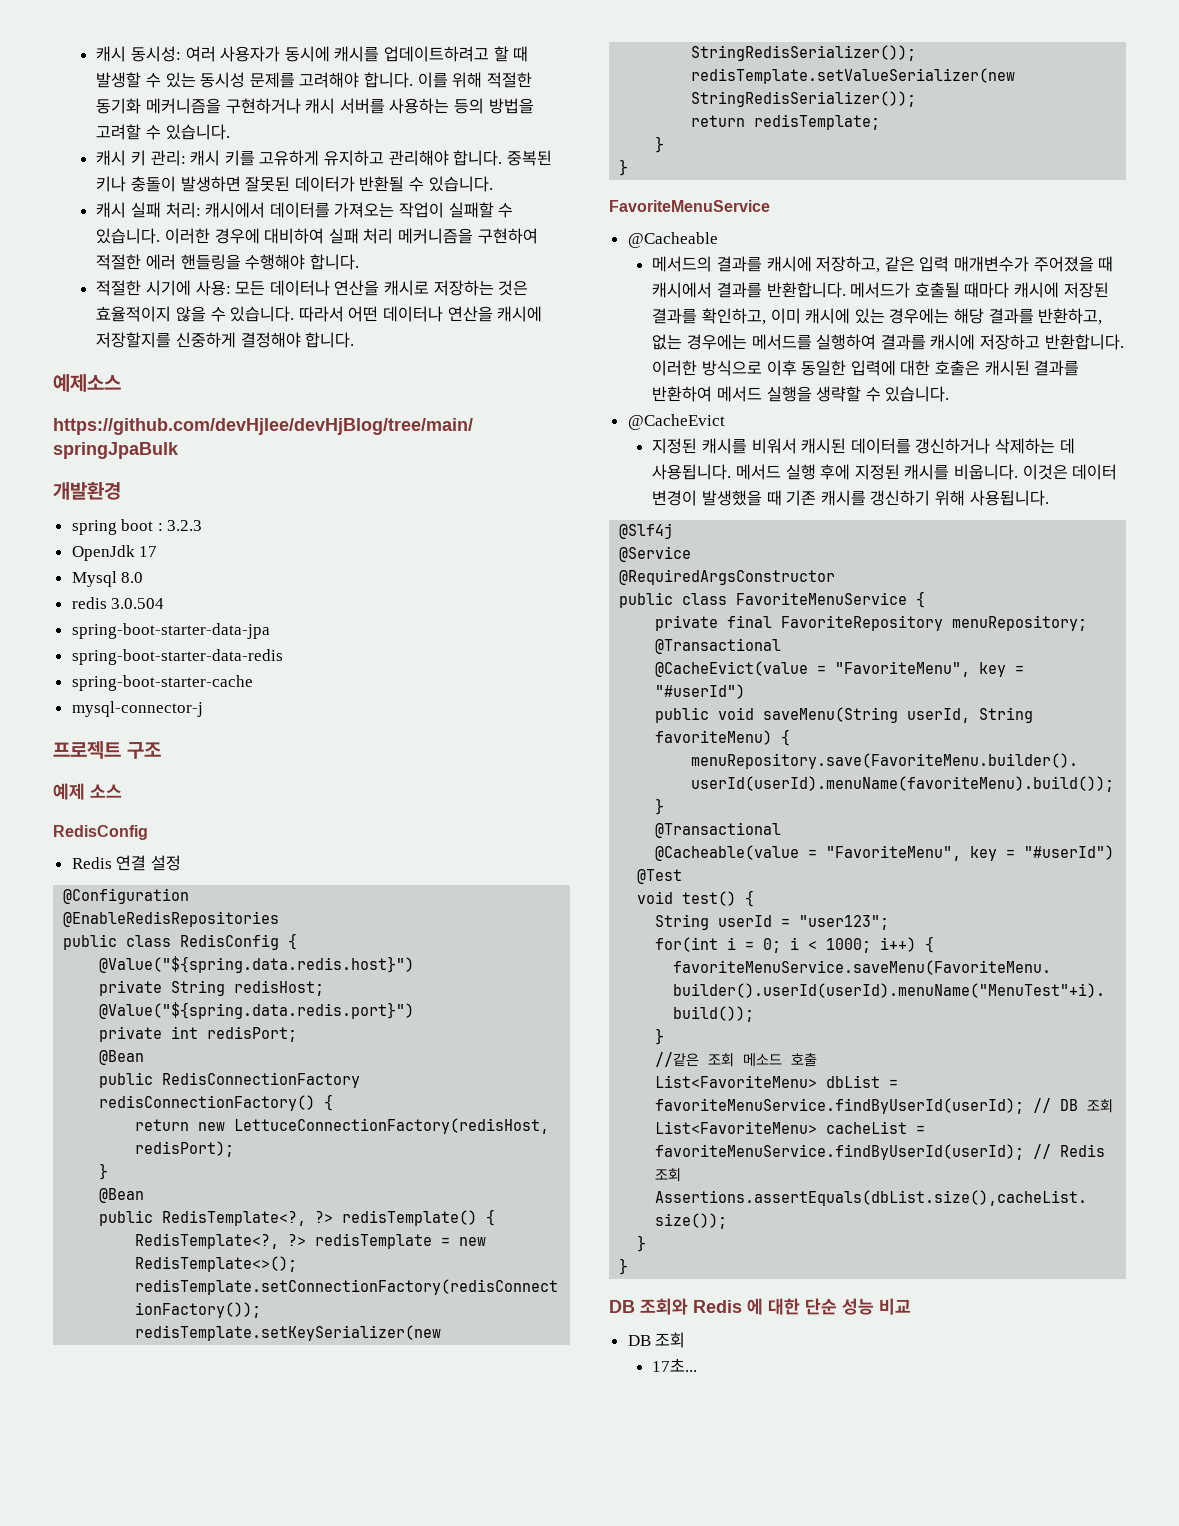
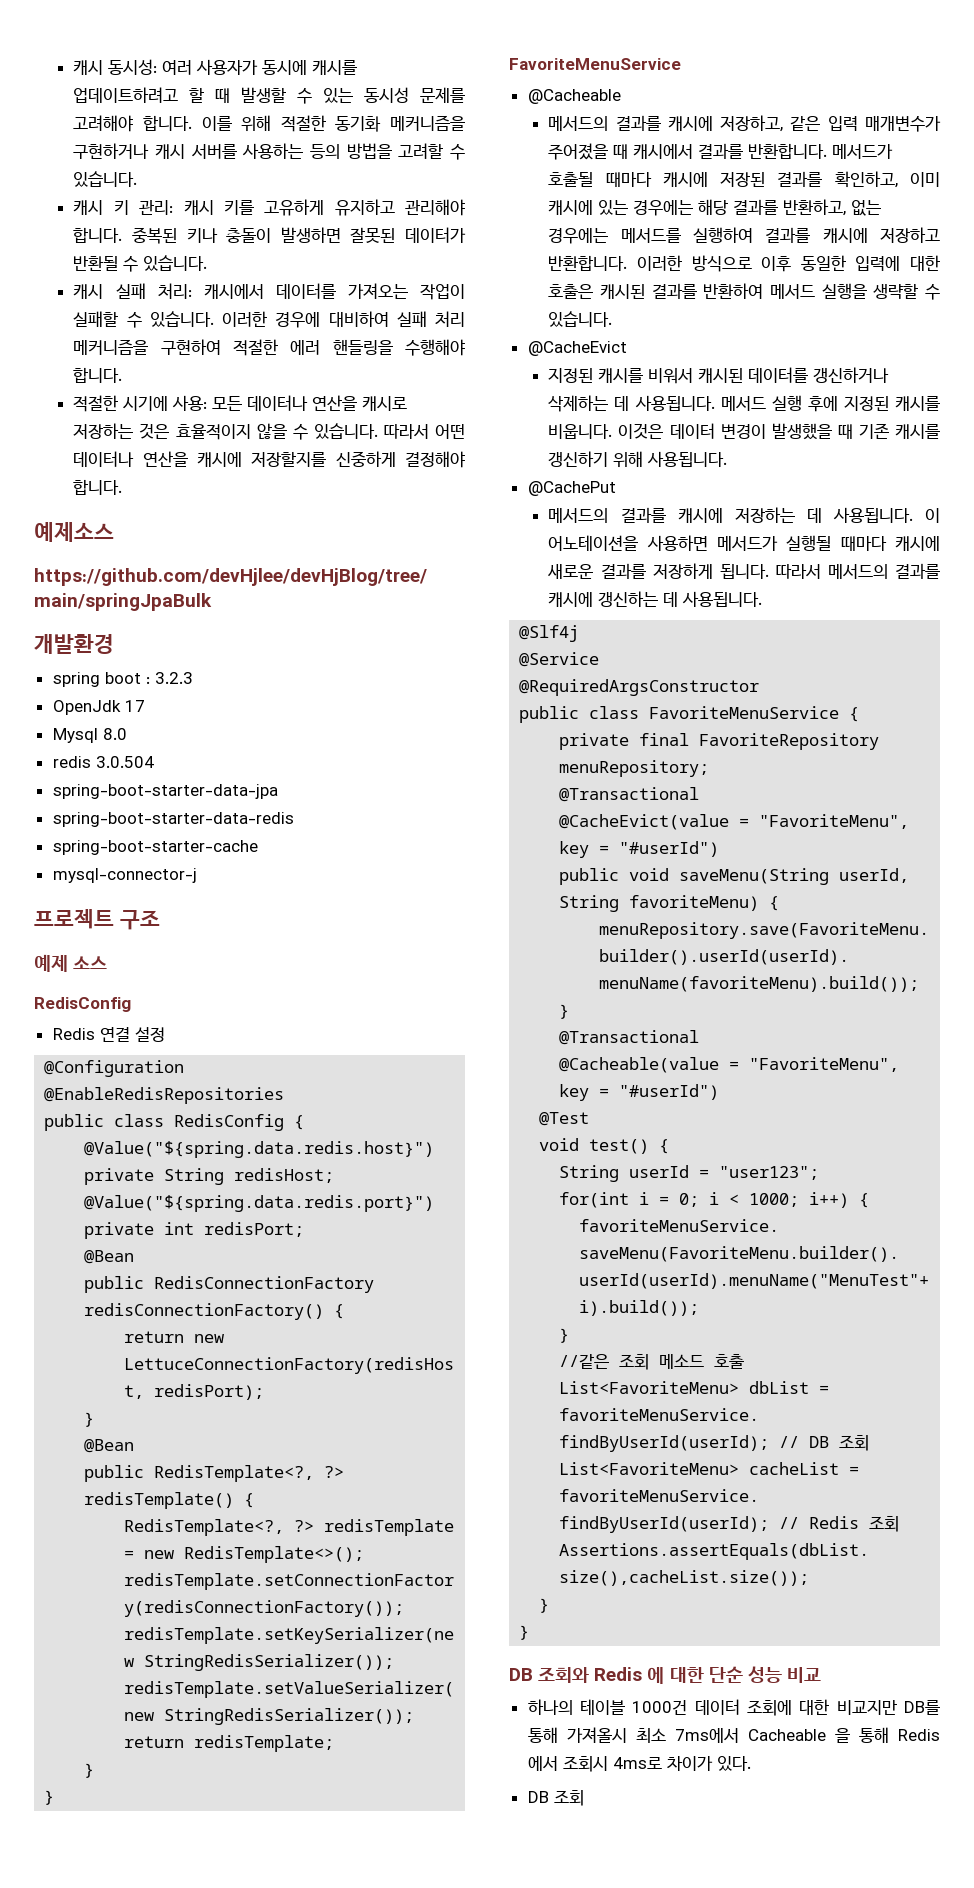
+ @CachePut
+ 메서드의 결과를 캐시에 저장하는 데 사용됩니다. 이 어노테이션을 사용하면 메서드가 실행될 때마다 캐시에 새로운 결과를 저장하게 됩니다. 따라서 메서드의 결과를 캐시에 갱신하는 데 사용됩니다.
  DB 조회와 Redis 에 대한 단순 성능 비교
+ 하나의 테이블 1000건 데이터 조회에 대한 비교지만 DB를 통해 가져올시 최소 7ms에서 Cacheable 을 통해 Redis 에서 조회시 4ms로 차이가 있다.
  DB 조회
- 17초...

